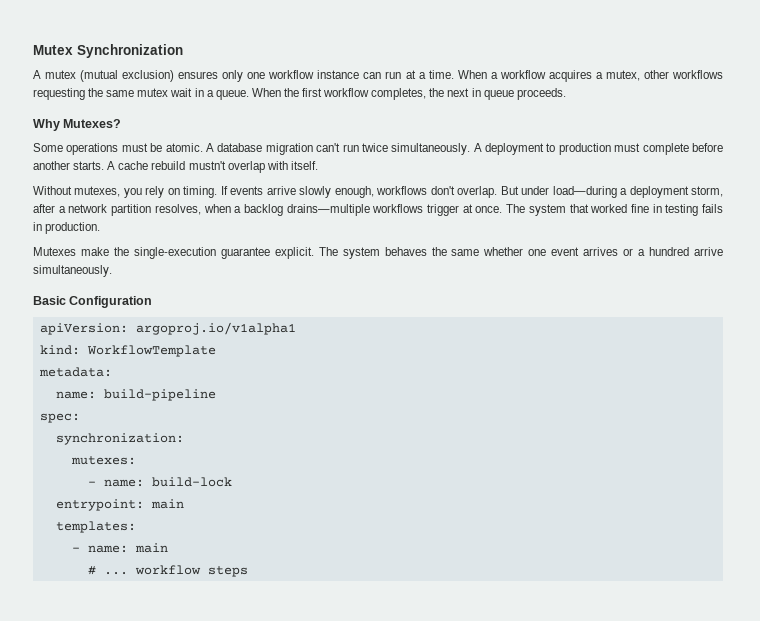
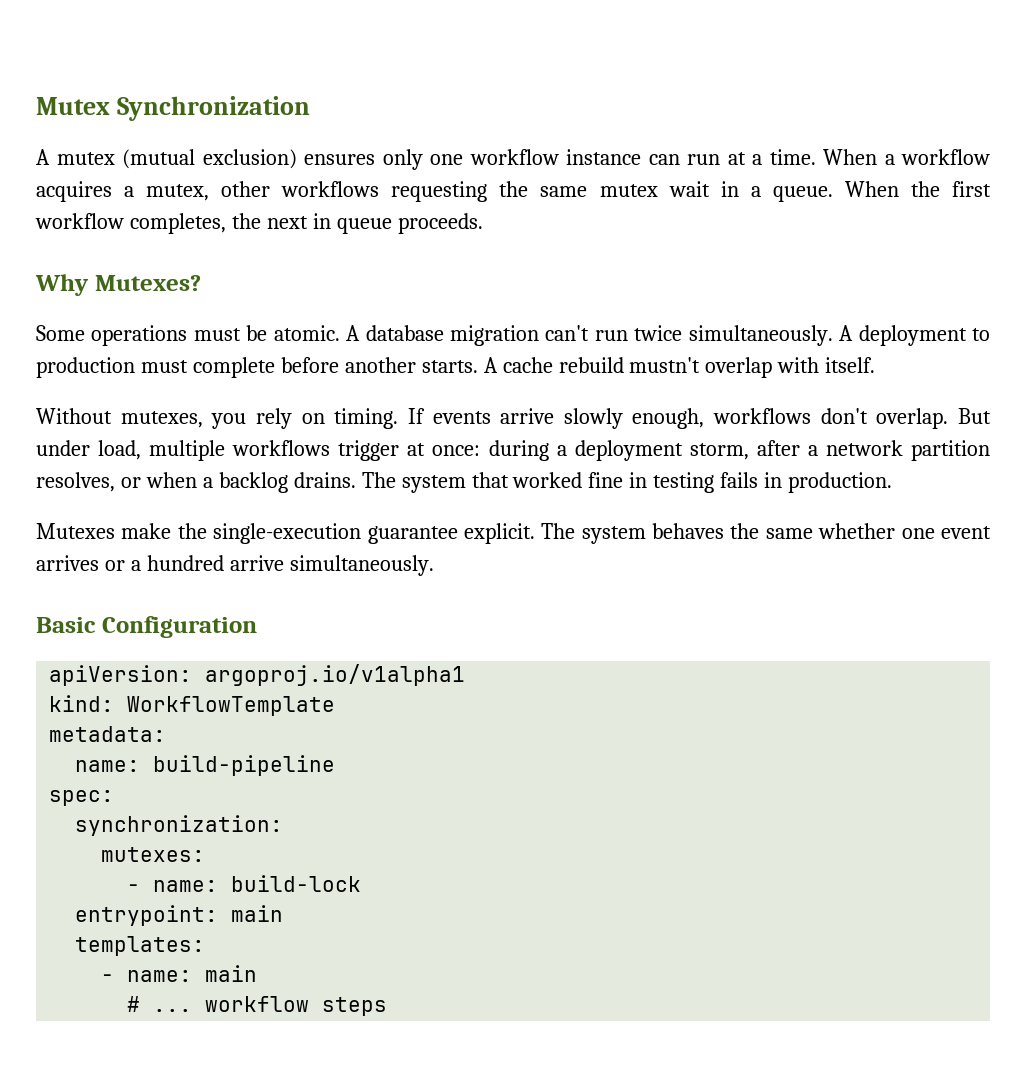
- But under load—during a deployment storm, after a network partition resolves, when a backlog drains—multiple workflows trigger at once.
+ But under load, multiple workflows trigger at once: during a deployment storm, after a network partition resolves, or when a backlog drains.

